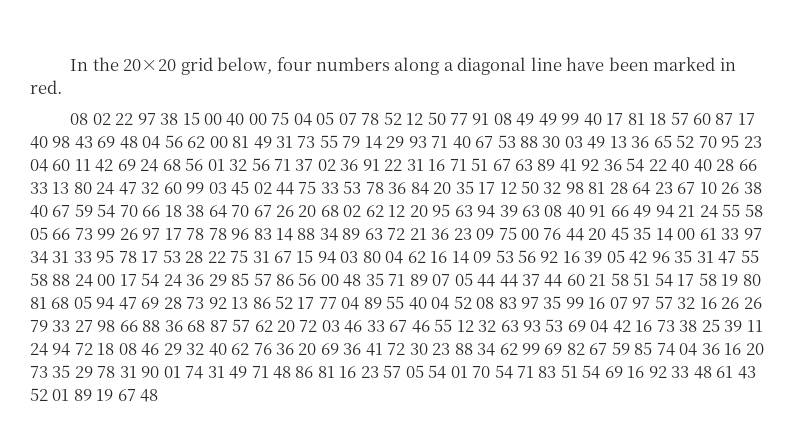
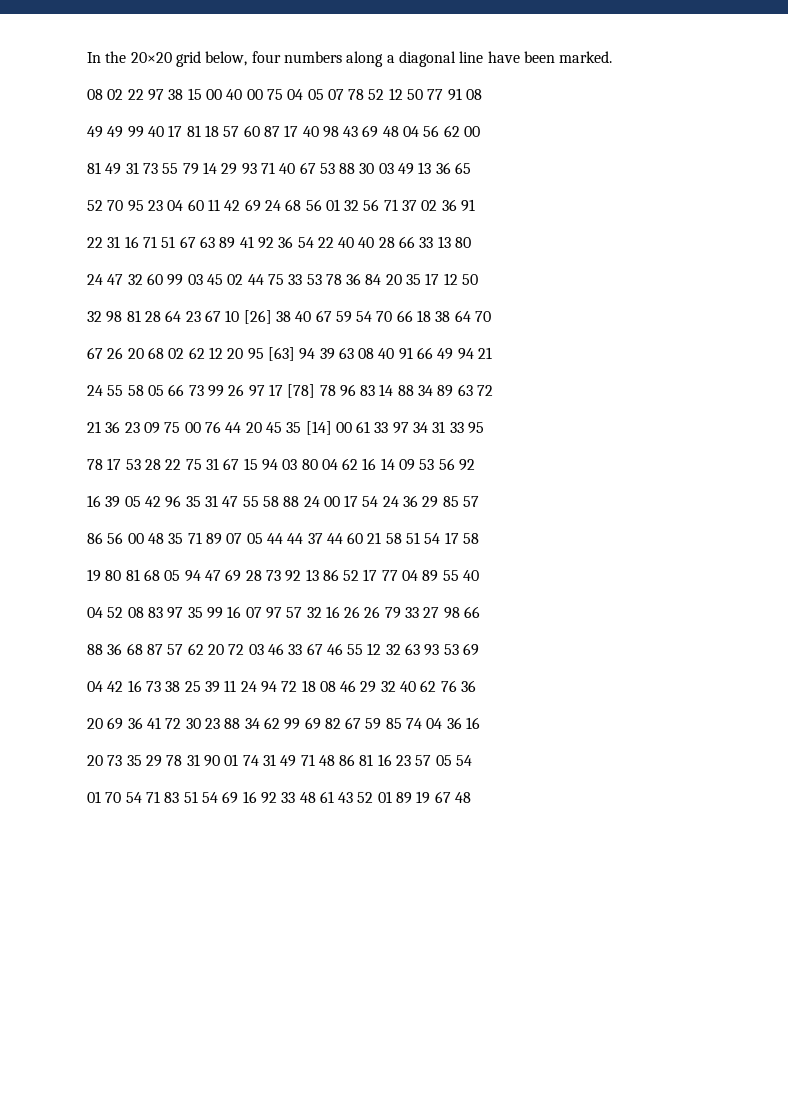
- In the 20×20 grid below, four numbers along a diagonal line have been marked in red.
+ In the 20×20 grid below, four numbers along a diagonal line have been marked.
- 08 02 22 97 38 15 00 40 00 75 04 05 07 78 52 12 50 77 91 08 49 49 99 40 17 81 18 57 60 87 17 40 98 43 69 48 04 56 62 00 81 49 31 73 55 79 14 29 93 71 40 67 53 88 30 03 49 13 36 65 52 70 95 23 04 60 11 42 69 24 68 56 01 32 56 71 37 02 36 91 22 31 16 71 51 67 63 89 41 92 36 54 22 40 40 28 66 33 13 80 24 47 32 60 99 03 45 02 44 75 33 53 78 36 84 20 35 17 12 50 32 98 81 28 64 23 67 10 26 38 40 67 59 54 70 66 18 38 64 70 67 26 20 68 02 62 12 20 95 63 94 39 63 08 40 91 66 49 94 21 24 55 58 05 66 73 99 26 97 17 78 78 96 83 14 88 34 89 63 72 21 36 23 09 75 00 76 44 20 45 35 14 00 61 33 97 34 31 33 95 78 17 53 28 22 75 31 67 15 94 03 80 04 62 16 14 09 53 56 92 16 39 05 42 96 35 31 47 55 58 88 24 00 17 54 24 36 29 85 57 86 56 00 48 35 71 89 07 05 44 44 37 44 60 21 58 51 54 17 58 19 80 81 68 05 94 47 69 28 73 92 13 86 52 17 77 04 89 55 40 04 52 08 83 97 35 99 16 07 97 57 32 16 26 26 79 33 27 98 66 88 36 68 87 57 62 20 72 03 46 33 67 46 55 12 32 63 93 53 69 04 42 16 73 38 25 39 11 24 94 72 18 08 46 29 32 40 62 76 36 20 69 36 41 72 30 23 88 34 62 99 69 82 67 59 85 74 04 36 16 20 73 35 29 78 31 90 01 74 31 49 71 48 86 81 16 23 57 05 54 01 70 54 71 83 51 54 69 16 92 33 48 61 43 52 01 89 19 67 48
+ 08 02 22 97 38 15 00 40 00 75 04 05 07 78 52 12 50 77 91 08
+ 49 49 99 40 17 81 18 57 60 87 17 40 98 43 69 48 04 56 62 00
+ 81 49 31 73 55 79 14 29 93 71 40 67 53 88 30 03 49 13 36 65
+ 52 70 95 23 04 60 11 42 69 24 68 56 01 32 56 71 37 02 36 91
+ 22 31 16 71 51 67 63 89 41 92 36 54 22 40 40 28 66 33 13 80
+ 24 47 32 60 99 03 45 02 44 75 33 53 78 36 84 20 35 17 12 50
+ 32 98 81 28 64 23 67 10 [26] 38 40 67 59 54 70 66 18 38 64 70
+ 67 26 20 68 02 62 12 20 95 [63] 94 39 63 08 40 91 66 49 94 21
+ 24 55 58 05 66 73 99 26 97 17 [78] 78 96 83 14 88 34 89 63 72
+ 21 36 23 09 75 00 76 44 20 45 35 [14] 00 61 33 97 34 31 33 95
+ 78 17 53 28 22 75 31 67 15 94 03 80 04 62 16 14 09 53 56 92
+ 16 39 05 42 96 35 31 47 55 58 88 24 00 17 54 24 36 29 85 57
+ 86 56 00 48 35 71 89 07 05 44 44 37 44 60 21 58 51 54 17 58
+ 19 80 81 68 05 94 47 69 28 73 92 13 86 52 17 77 04 89 55 40
+ 04 52 08 83 97 35 99 16 07 97 57 32 16 26 26 79 33 27 98 66
+ 88 36 68 87 57 62 20 72 03 46 33 67 46 55 12 32 63 93 53 69
+ 04 42 16 73 38 25 39 11 24 94 72 18 08 46 29 32 40 62 76 36
+ 20 69 36 41 72 30 23 88 34 62 99 69 82 67 59 85 74 04 36 16
+ 20 73 35 29 78 31 90 01 74 31 49 71 48 86 81 16 23 57 05 54
+ 01 70 54 71 83 51 54 69 16 92 33 48 61 43 52 01 89 19 67 48

